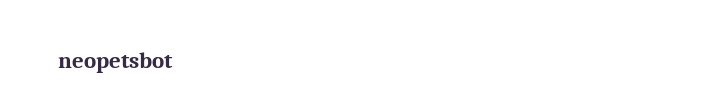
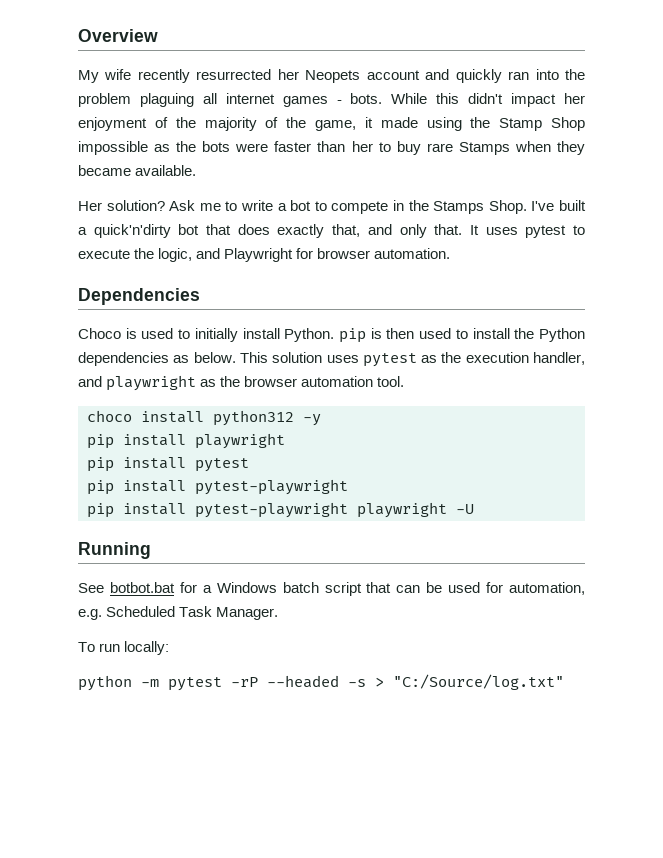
- neopetsbot
+ Overview
+ My wife recently resurrected her Neopets account and quickly ran into the problem plaguing all internet games - bots. While this didn't impact her enjoyment of the majority of the game, it made using the Stamp Shop impossible as the bots were faster than her to buy rare Stamps when they became available.
+ Her solution? Ask me to write a bot to compete in the Stamps Shop. I've built a quick'n'dirty bot that does exactly that, and only that. It uses pytest to execute the logic, and Playwright for browser automation.
+ Dependencies
+ Choco is used to initially install Python. pip is then used to install the Python dependencies as below. This solution uses pytest as the execution handler, and playwright as the browser automation tool.
+ choco install python312 -y
+ pip install playwright
+ pip install pytest
+ pip install pytest-playwright
+ pip install pytest-playwright playwright -U
+ Running
+ See botbot.bat for a Windows batch script that can be used for automation, e.g. Scheduled Task Manager.
+ To run locally:
+ python -m pytest -rP --headed -s > "C:/Source/log.txt"

